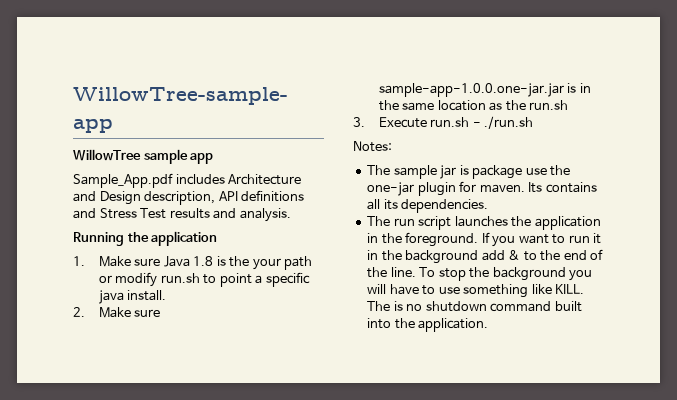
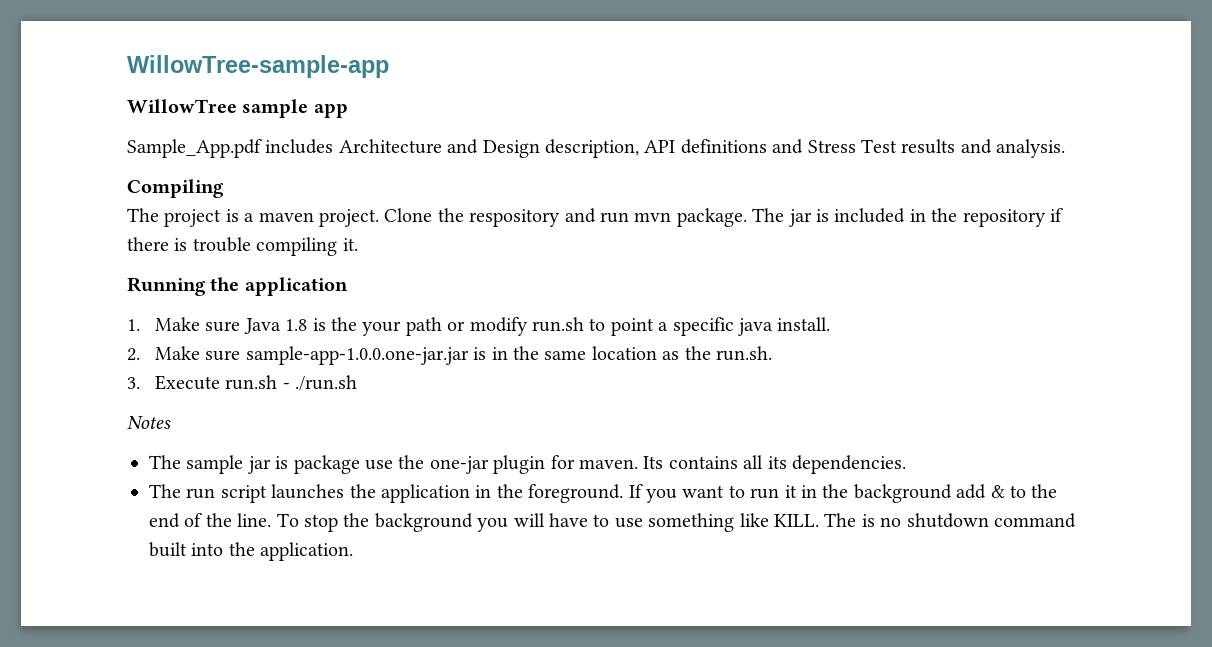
+ Compiling
+ The project is a maven project. Clone the respository and run mvn package. The jar is included in the repository if there is trouble compiling it.
- 2. Make sure sample-app-1.0.0.one-jar.jar is in the same location as the run.sh
+ 2. Make sure sample-app-1.0.0.one-jar.jar is in the same location as the run.sh.
- Notes:
+ Notes

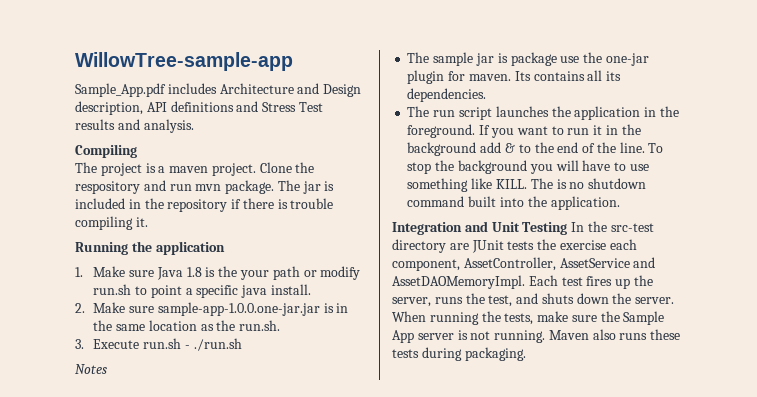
- WillowTree sample app
+ Integration and Unit Testing In the src-test directory are JUnit tests the exercise each component, AssetController, AssetService and AssetDAOMemoryImpl. Each test fires up the server, runs the test, and shuts down the server. When running the tests, make sure the Sample App server is not running. Maven also runs these tests during packaging.

